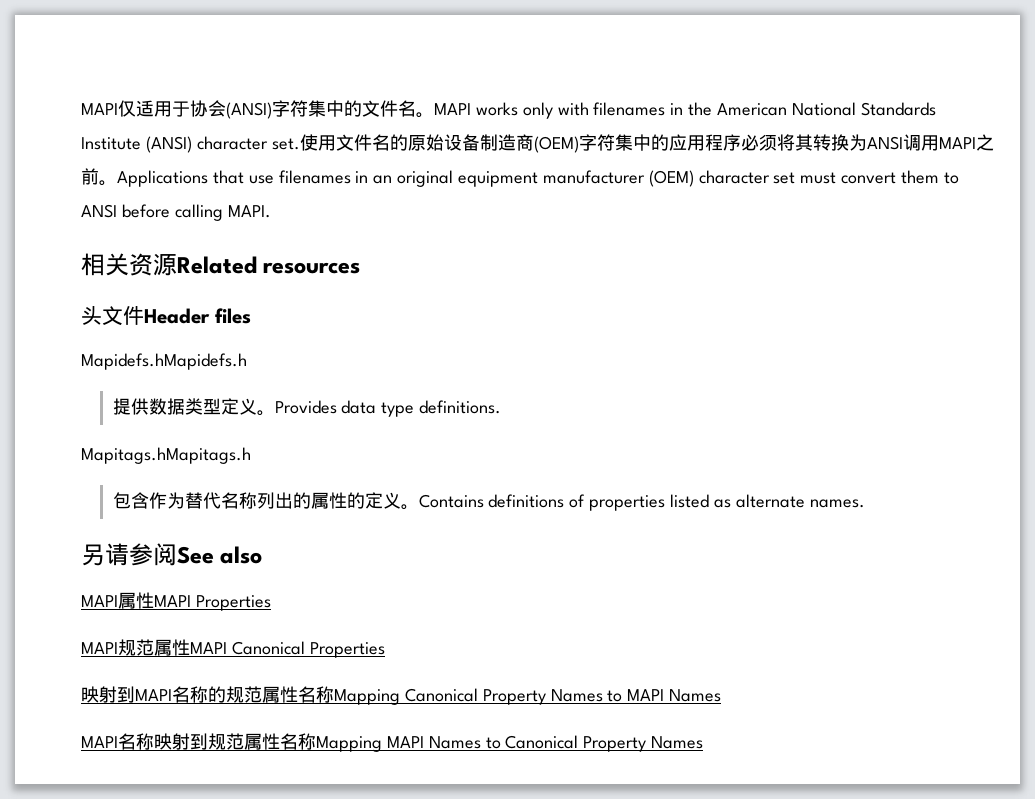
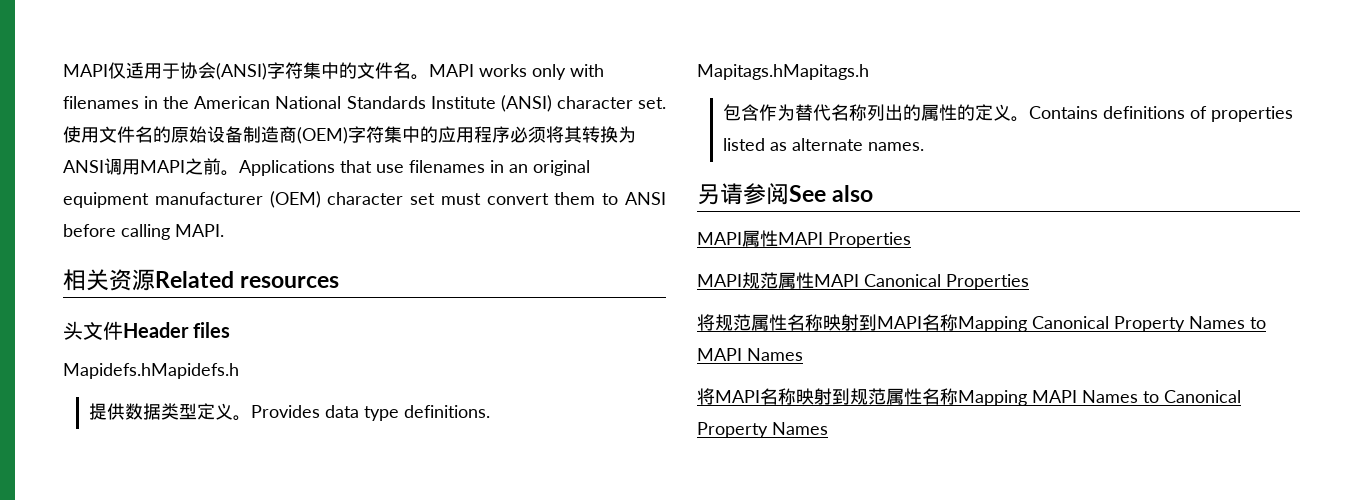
- 映射到MAPI名称的规范属性名称Mapping Canonical Property Names to MAPI Names
+ 将规范属性名称映射到MAPI名称Mapping Canonical Property Names to MAPI Names
- MAPI名称映射到规范属性名称Mapping MAPI Names to Canonical Property Names
+ 将MAPI名称映射到规范属性名称Mapping MAPI Names to Canonical Property Names

